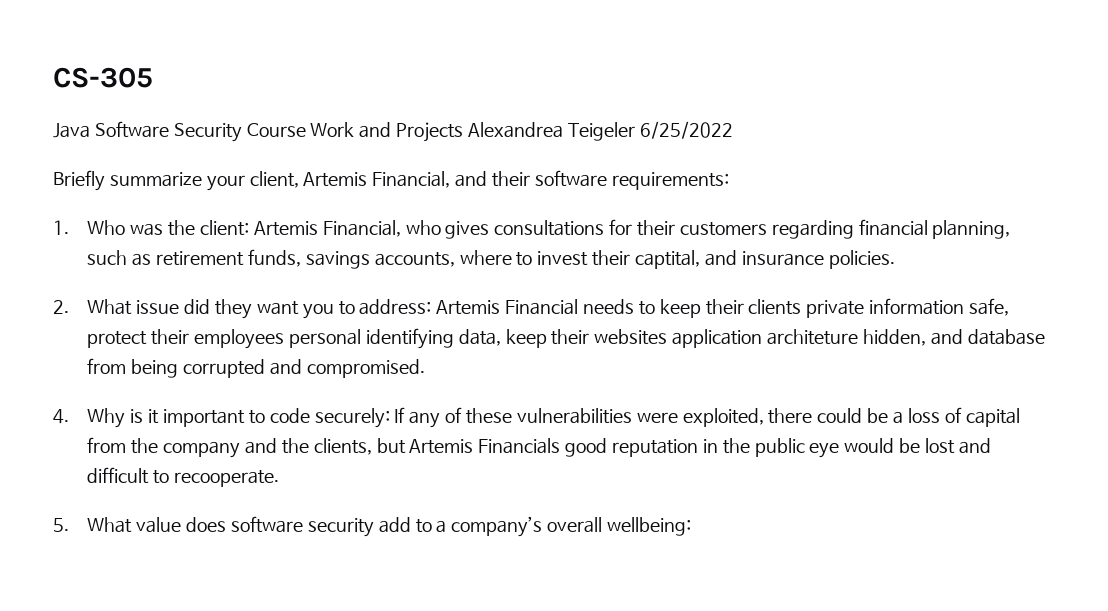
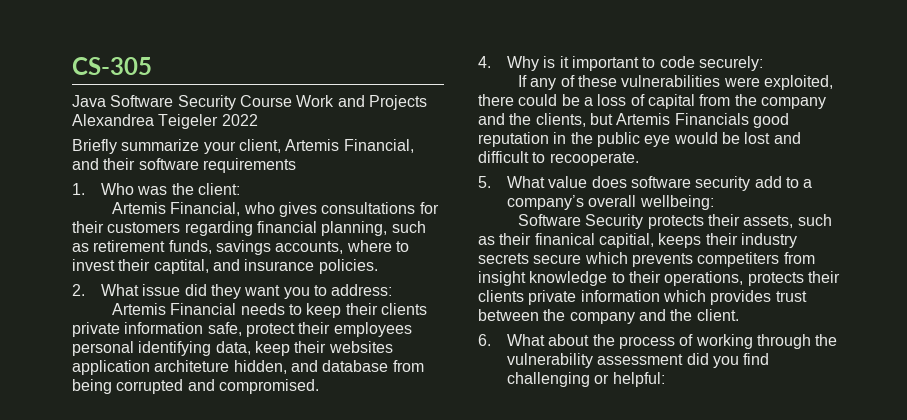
- Java Software Security Course Work and Projects Alexandrea Teigeler 6/25/2022
+ Java Software Security Course Work and Projects Alexandrea Teigeler 2022
- Briefly summarize your client, Artemis Financial, and their software requirements:
+ Briefly summarize your client, Artemis Financial, and their software requirements
- 1. Who was the client: Artemis Financial, who gives consultations for their customers regarding financial planning, such as retirement funds, savings accounts, where to invest their captital, and insurance policies.
+ 1. Who was the client:
+ Artemis Financial, who gives consultations for their customers regarding financial planning, such as retirement funds, savings accounts, where to invest their captital, and insurance policies.
- 2. What issue did they want you to address: Artemis Financial needs to keep their clients private information safe, protect their employees personal identifying data, keep their websites application architeture hidden, and database from being corrupted and compromised.
+ 2. What issue did they want you to address:
+ Artemis Financial needs to keep their clients private information safe, protect their employees personal identifying data, keep their websites application architeture hidden, and database from being corrupted and compromised.
- 4. Why is it important to code securely: If any of these vulnerabilities were exploited, there could be a loss of capital from the company and the clients, but Artemis Financials good reputation in the public eye would be lost and difficult to recooperate.
+ 4. Why is it important to code securely:
+ If any of these vulnerabilities were exploited, there could be a loss of capital from the company and the clients, but Artemis Financials good reputation in the public eye would be lost and difficult to recooperate.
+ Software Security protects their assets, such as their finanical capitial, keeps their industry secrets secure which prevents competiters from insight knowledge to their operations, protects their clients private information which provides trust between the company and the client.
+ 6. What about the process of working through the vulnerability assessment did you find challenging or helpful:

